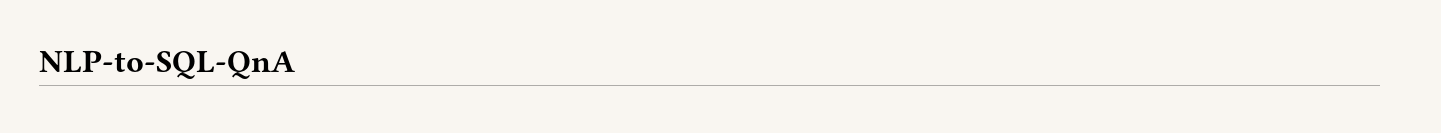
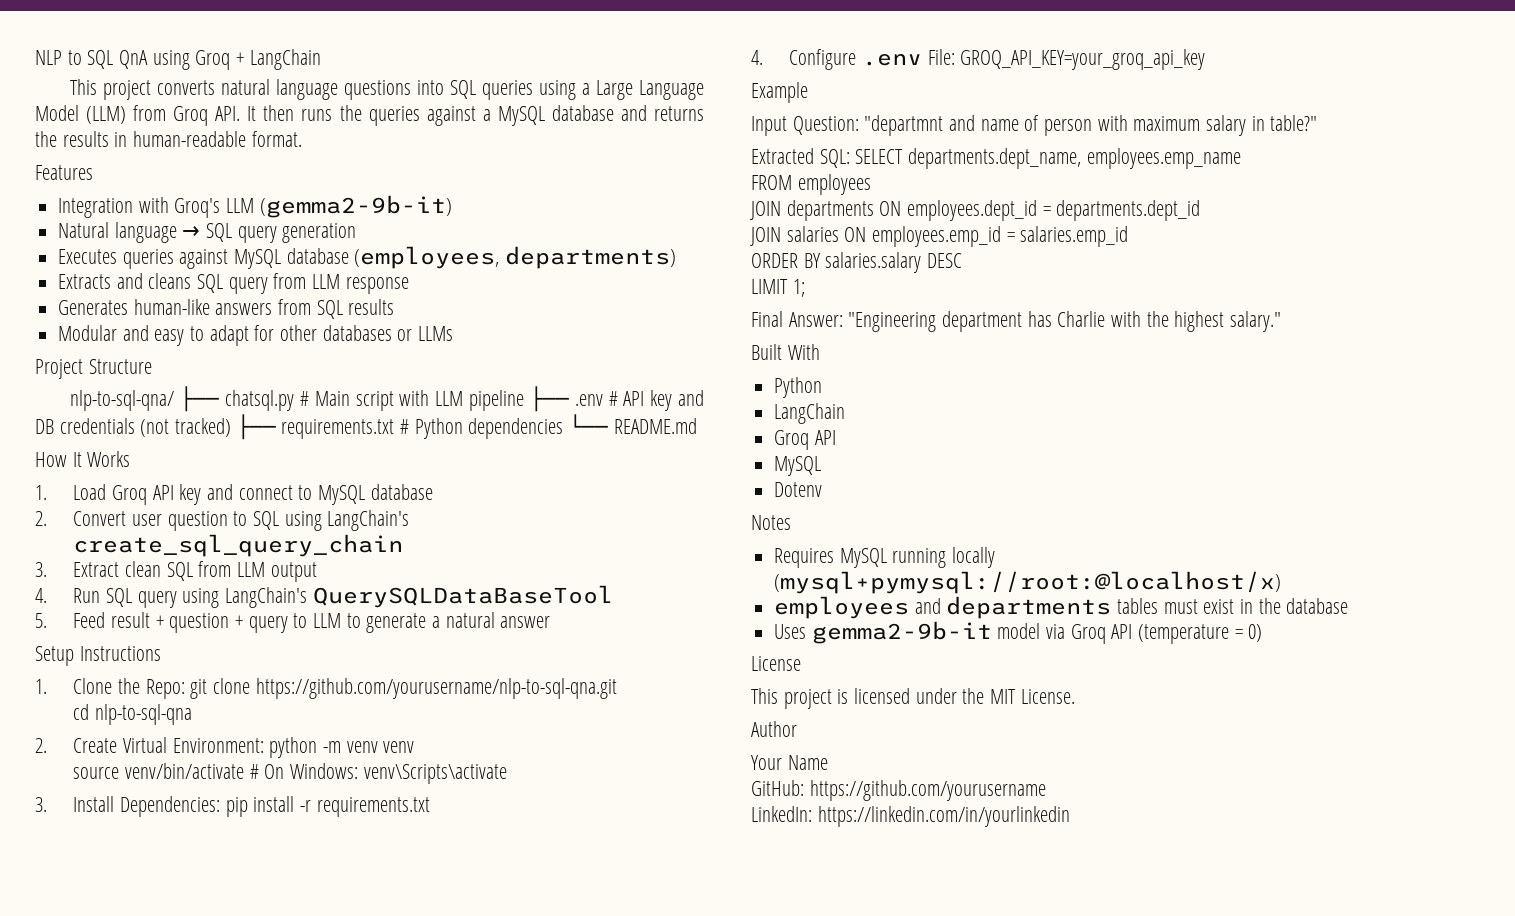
- NLP-to-SQL-QnA
+ NLP to SQL QnA using Groq + LangChain
+ This project converts natural language questions into SQL queries using a Large Language Model (LLM) from Groq API. It then runs the queries against a MySQL database and returns the results in human-readable format.
+ Features
+ Integration with Groq's LLM (gemma2-9b-it)
+ Natural language → SQL query generation
+ Executes queries against MySQL database (employees, departments)
+ Extracts and cleans SQL query from LLM response
+ Generates human-like answers from SQL results
+ Modular and easy to adapt for other databases or LLMs
+ Project Structure
+ nlp-to-sql-qna/ ├── chatsql.py # Main script with LLM pipeline ├── .env # API key and DB credentials (not tracked) ├── requirements.txt # Python dependencies └── README.md
+ How It Works
+ 1. Load Groq API key and connect to MySQL database
+ 2. Convert user question to SQL using LangChain's create_sql_query_chain
+ 3. Extract clean SQL from LLM output
+ 4. Run SQL query using LangChain's QuerySQLDataBaseTool
+ 5. Feed result + question + query to LLM to generate a natural answer
+ Setup Instructions
+ 1. Clone the Repo: git clone https://github.com/yourusername/nlp-to-sql-qna.git
+ cd nlp-to-sql-qna
+ 2. Create Virtual Environment: python -m venv venv
+ source venv/bin/activate # On Windows: venv\Scripts\activate
+ 3. Install Dependencies: pip install -r requirements.txt
+ 4. Configure .env File: GROQ_API_KEY=your_groq_api_key
+ Example
+ Input Question: "departmnt and name of person with maximum salary in table?"
+ Extracted SQL: SELECT departments.dept_name, employees.emp_name
+ FROM employees
+ JOIN departments ON employees.dept_id = departments.dept_id
+ JOIN salaries ON employees.emp_id = salaries.emp_id
+ ORDER BY salaries.salary DESC
+ LIMIT 1;
+ Final Answer: "Engineering department has Charlie with the highest salary."
+ Built With
+ Python
+ LangChain
+ Groq API
+ MySQL
+ Dotenv
+ Notes
+ Requires MySQL running locally (mysql+pymysql://root:@localhost/x)
+ employees and departments tables must exist in the database
+ Uses gemma2-9b-it model via Groq API (temperature = 0)
+ License
+ This project is licensed under the MIT License.
+ Author
+ Your Name
+ GitHub: https://github.com/yourusername
+ LinkedIn: https://linkedin.com/in/yourlinkedin

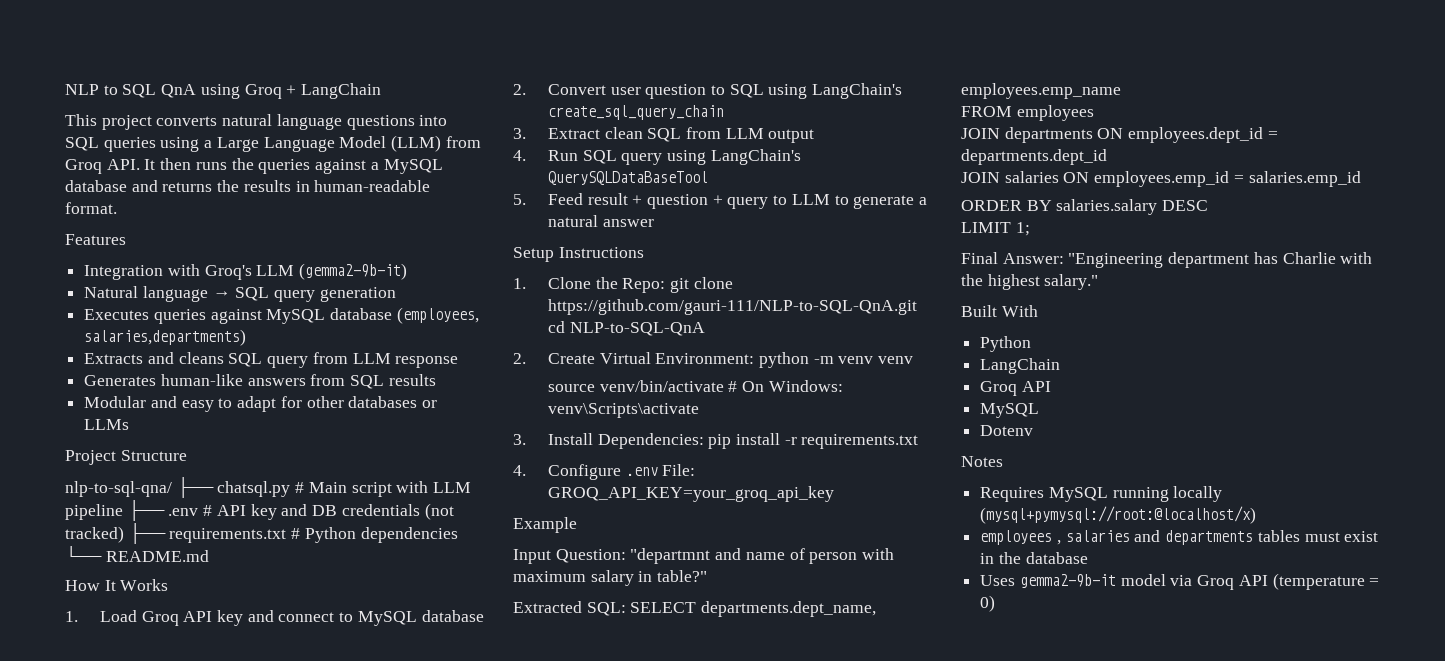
- Executes queries against MySQL database (employees, departments)
+ Executes queries against MySQL database (employees, salaries,departments)
- 1. Clone the Repo: git clone https://github.com/yourusername/nlp-to-sql-qna.git
- cd nlp-to-sql-qna
+ 1. Clone the Repo: git clone https://github.com/gauri-111/NLP-to-SQL-QnA.git cd NLP-to-SQL-QnA
- employees and departments tables must exist in the database
+ employees , salaries and departments tables must exist in the database
- License
- This project is licensed under the MIT License.
- Author
- Your Name
- GitHub: https://github.com/yourusername
- LinkedIn: https://linkedin.com/in/yourlinkedin

